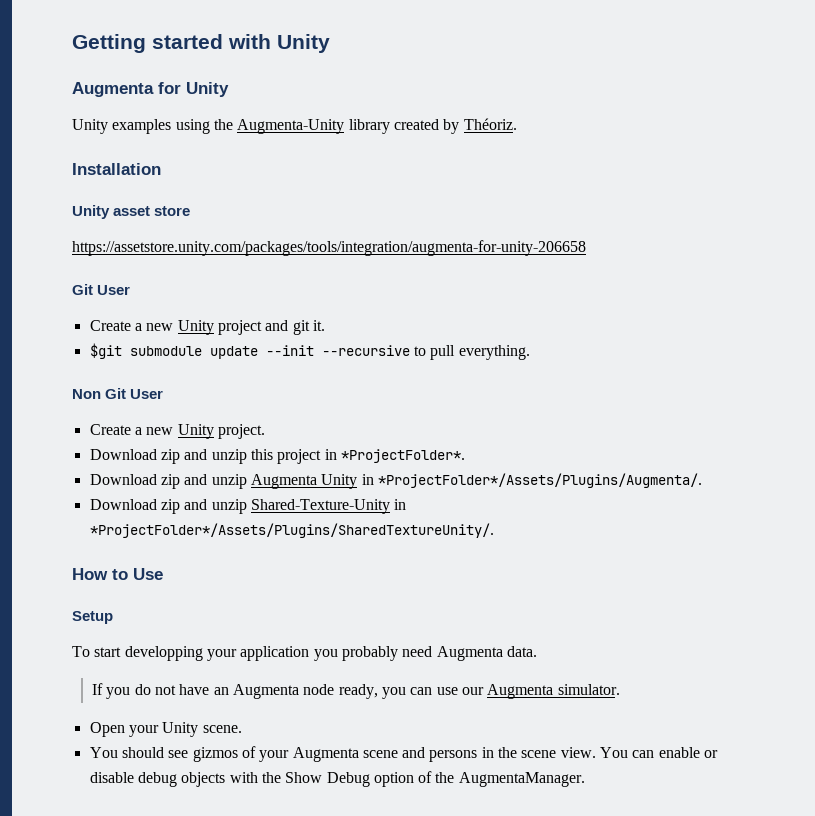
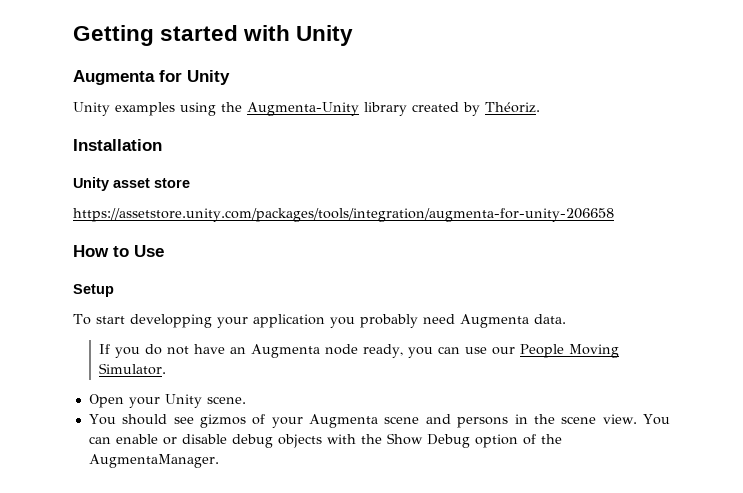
  https://assetstore.unity.com/packages/tools/integration/augmenta-for-unity-206658
- Git User
- Create a new Unity project and git it.
- $git submodule update --init --recursive to pull everything.
- Non Git User
- Create a new Unity project.
- Download zip and unzip this project in *ProjectFolder*.
- Download zip and unzip Augmenta Unity in *ProjectFolder*/Assets/Plugins/Augmenta/.
- Download zip and unzip Shared-Texture-Unity in *ProjectFolder*/Assets/Plugins/SharedTextureUnity/.
- If you do not have an Augmenta node ready, you can use our Augmenta simulator.
+ If you do not have an Augmenta node ready, you can use our People Moving Simulator.

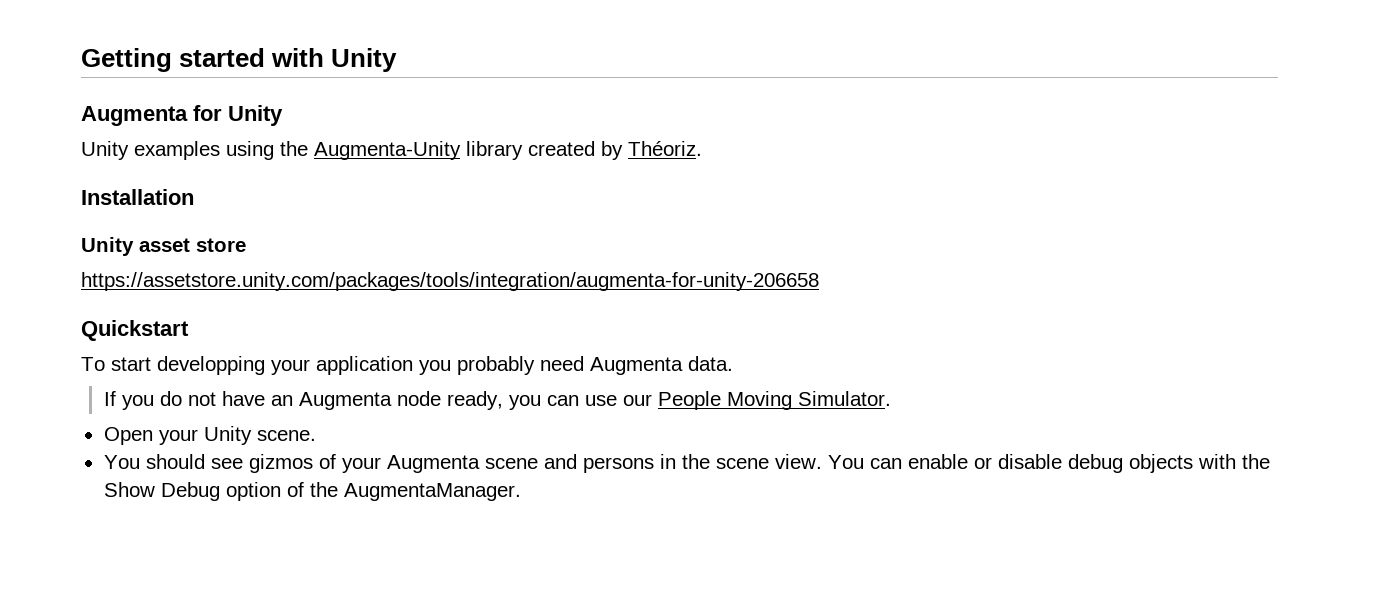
- How to Use
- Setup
+ Quickstart

